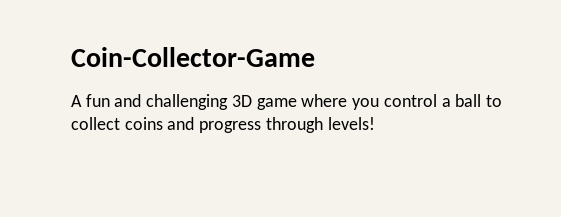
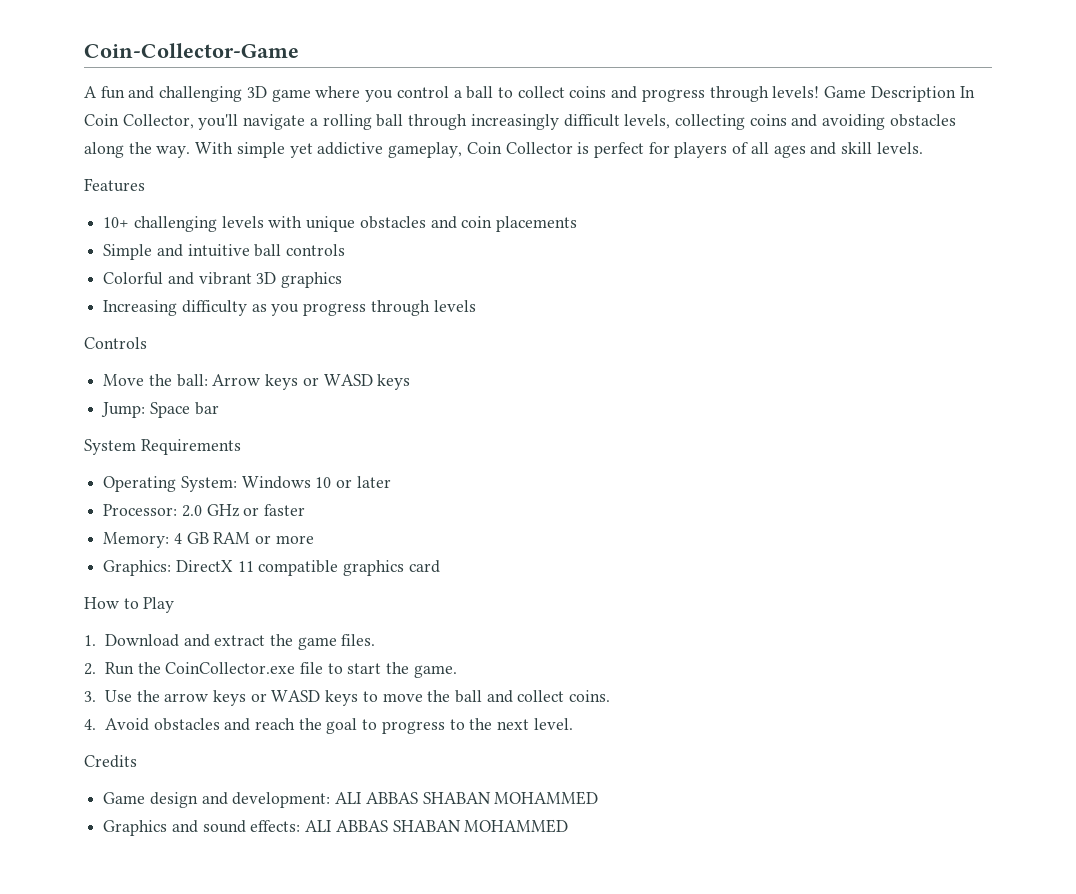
+ Game Description In Coin Collector, you'll navigate a rolling ball through increasingly difficult levels, collecting coins and avoiding obstacles along the way. With simple yet addictive gameplay, Coin Collector is perfect for players of all ages and skill levels.
+ Features
+ 10+ challenging levels with unique obstacles and coin placements
+ Simple and intuitive ball controls
+ Colorful and vibrant 3D graphics
+ Increasing difficulty as you progress through levels
+ Controls
+ Move the ball: Arrow keys or WASD keys
+ Jump: Space bar
+ System Requirements
+ Operating System: Windows 10 or later
+ Processor: 2.0 GHz or faster
+ Memory: 4 GB RAM or more
+ Graphics: DirectX 11 compatible graphics card
+ How to Play
+ 1. Download and extract the game files.
+ 2. Run the CoinCollector.exe file to start the game.
+ 3. Use the arrow keys or WASD keys to move the ball and collect coins.
+ 4. Avoid obstacles and reach the goal to progress to the next level.
+ Credits
+ Game design and development: ALI ABBAS SHABAN MOHAMMED
+ Graphics and sound effects: ALI ABBAS SHABAN MOHAMMED

